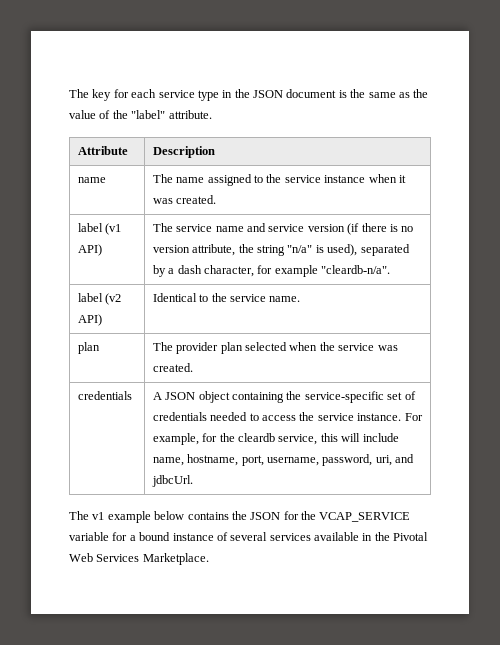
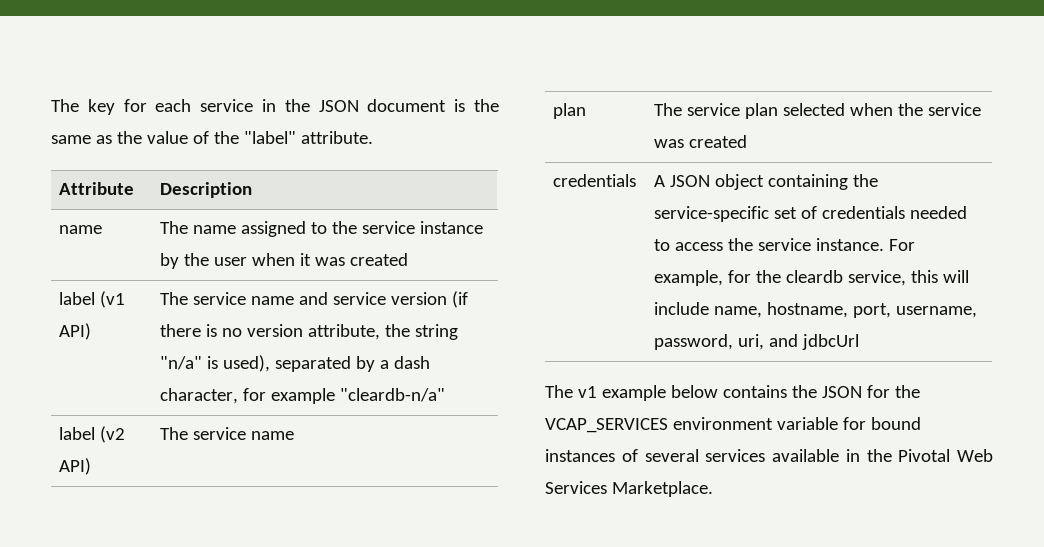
- The key for each service type in the JSON document is the same as the value of the "label" attribute.
+ The key for each service in the JSON document is the same as the value of the "label" attribute.
- name | The name assigned to the service instance when it was created.
+ name | The name assigned to the service instance by the user when it was created
- label (v1 API) | The service name and service version (if there is no version attribute, the string "n/a" is used), separated by a dash character, for example "cleardb-n/a".
+ label (v1 API) | The service name and service version (if there is no version attribute, the string "n/a" is used), separated by a dash character, for example "cleardb-n/a"
- label (v2 API) | Identical to the service name.
+ label (v2 API) | The service name
- plan | The provider plan selected when the service was created.
+ plan | The service plan selected when the service was created
- credentials | A JSON object containing the service-specific set of credentials needed to access the service instance. For example, for the cleardb service, this will include name, hostname, port, username, password, uri, and jdbcUrl.
+ credentials | A JSON object containing the service-specific set of credentials needed to access the service instance. For example, for the cleardb service, this will include name, hostname, port, username, password, uri, and jdbcUrl
- The v1 example below contains the JSON for the VCAP_SERVICE variable for a bound instance of several services available in the Pivotal Web Services Marketplace.
+ The v1 example below contains the JSON for the VCAP_SERVICES environment variable for bound instances of several services available in the Pivotal Web Services Marketplace.

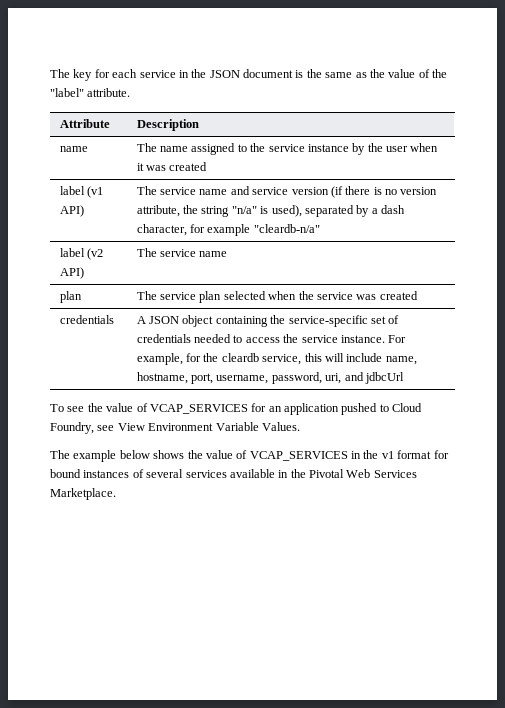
- The v1 example below contains the JSON for the VCAP_SERVICES environment variable for bound instances of several services available in the Pivotal Web Services Marketplace.
+ To see the value of VCAP_SERVICES for an application pushed to Cloud Foundry, see View Environment Variable Values.
+ The example below shows the value of VCAP_SERVICES in the v1 format for bound instances of several services available in the Pivotal Web Services Marketplace.

